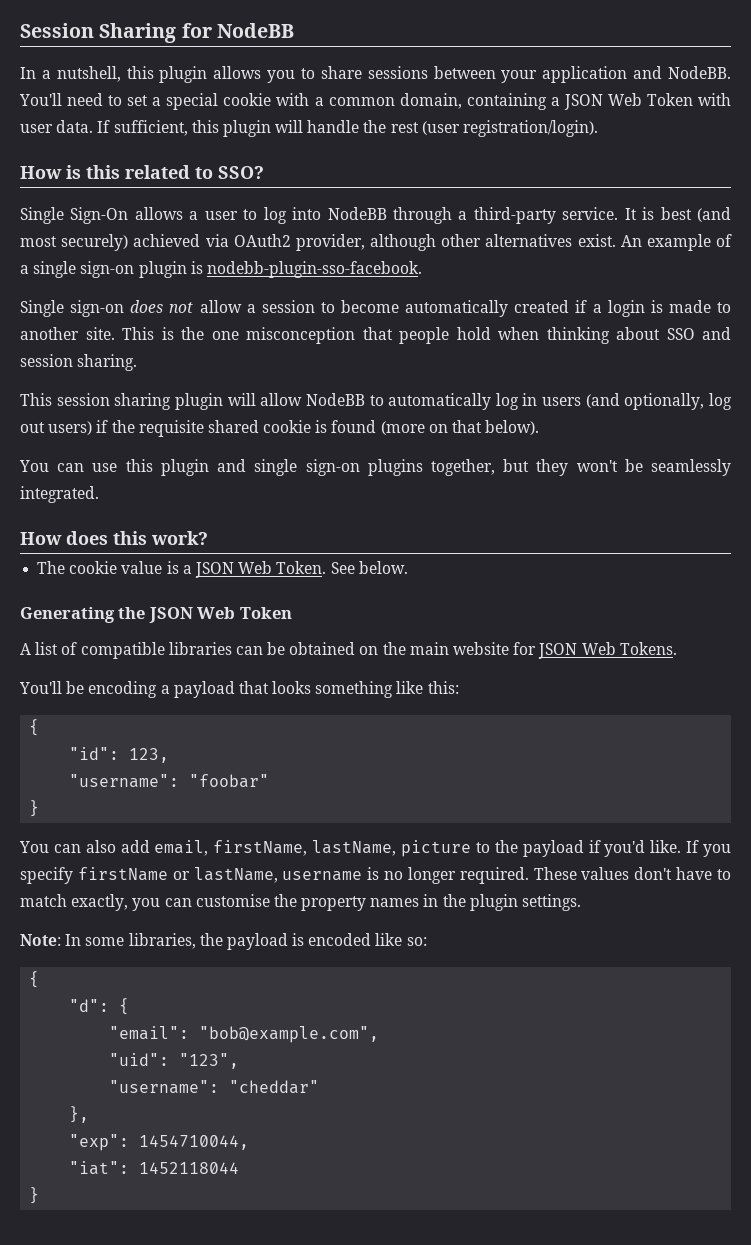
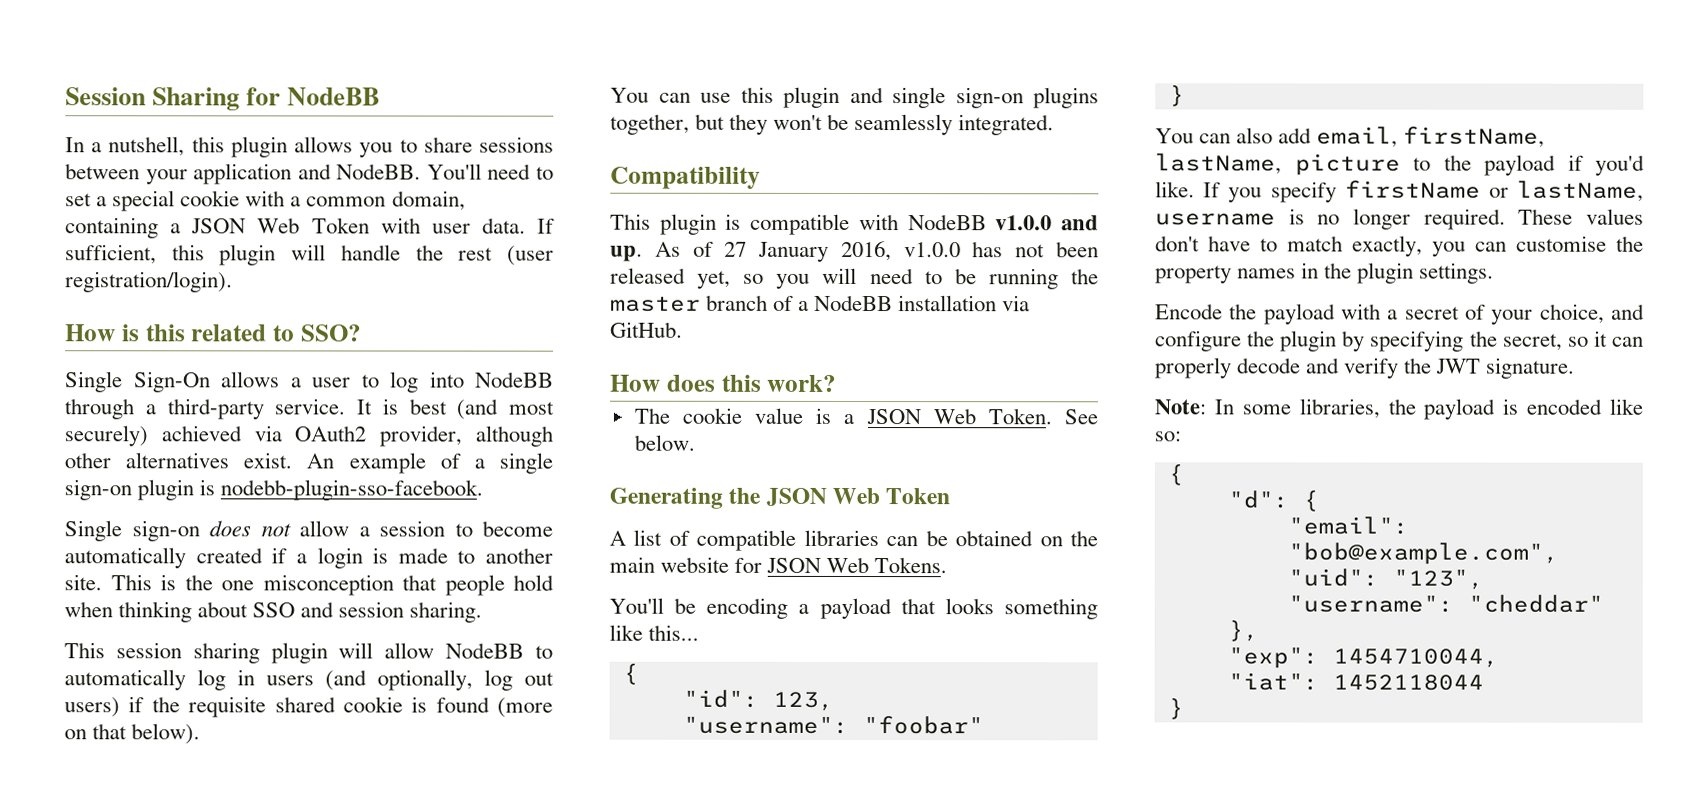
+ Compatibility
+ This plugin is compatible with NodeBB v1.0.0 and up. As of 27 January 2016, v1.0.0 has not been released yet, so you will need to be running the master branch of a NodeBB installation via GitHub.
- You'll be encoding a payload that looks something like this:
+ You'll be encoding a payload that looks something like this...
+ Encode the payload with a secret of your choice, and configure the plugin by specifying the secret, so it can properly decode and verify the JWT signature.

